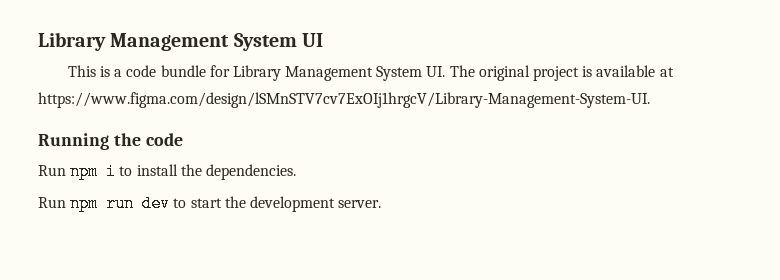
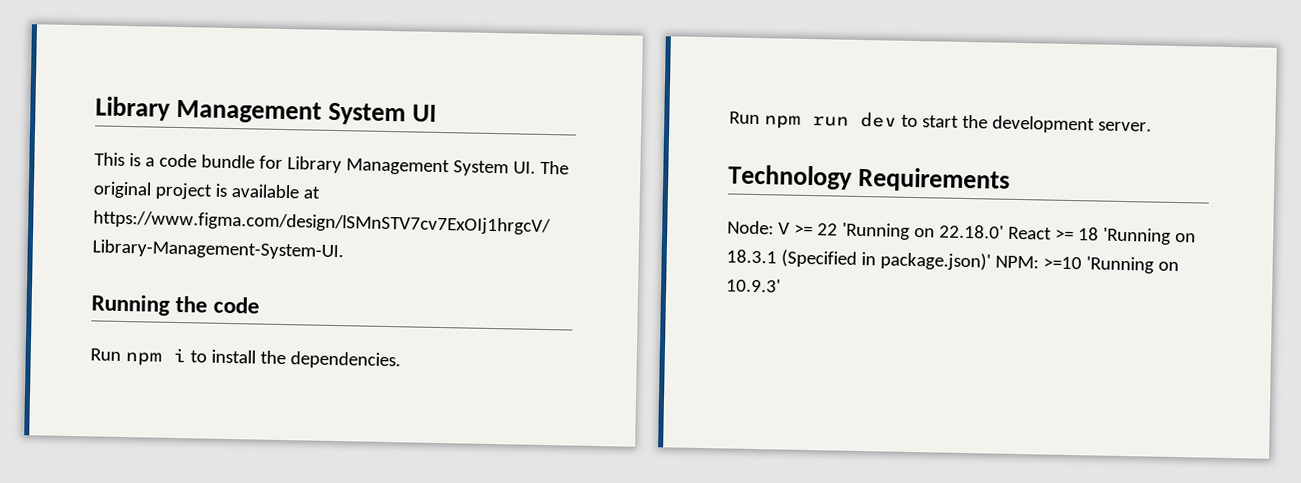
+ Technology Requirements
+ Node: V >= 22 'Running on 22.18.0' React >= 18 'Running on 18.3.1 (Specified in package.json)' NPM: >=10 'Running on 10.9.3'

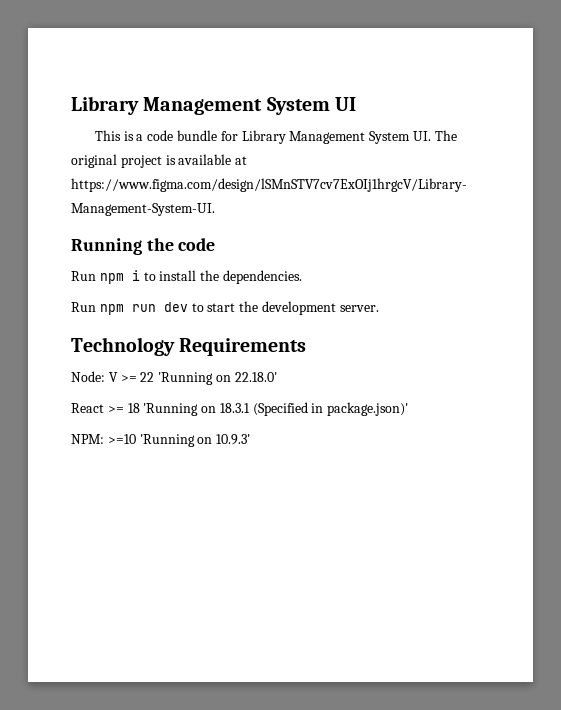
- Node: V >= 22 'Running on 22.18.0' React >= 18 'Running on 18.3.1 (Specified in package.json)' NPM: >=10 'Running on 10.9.3'
+ Node: V >= 22 'Running on 22.18.0'
+ React >= 18 'Running on 18.3.1 (Specified in package.json)'
+ NPM: >=10 'Running on 10.9.3'

